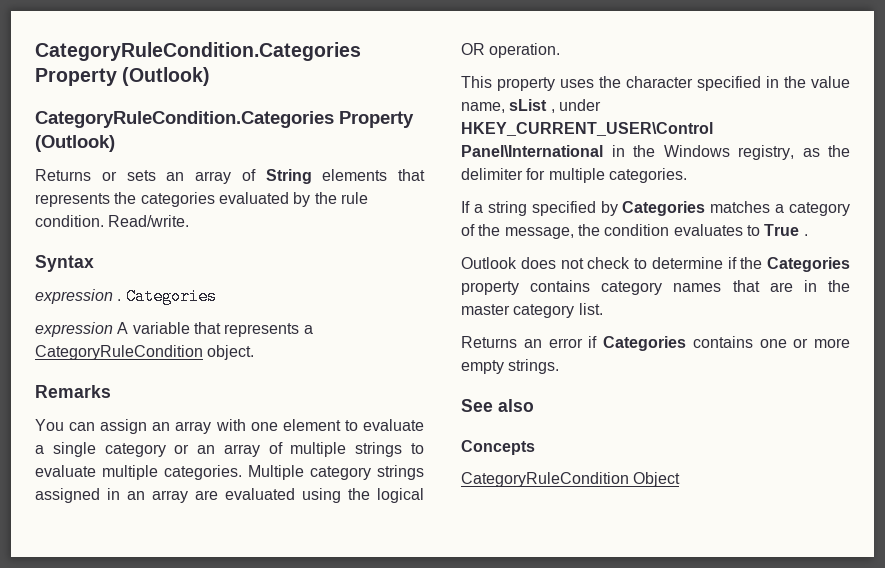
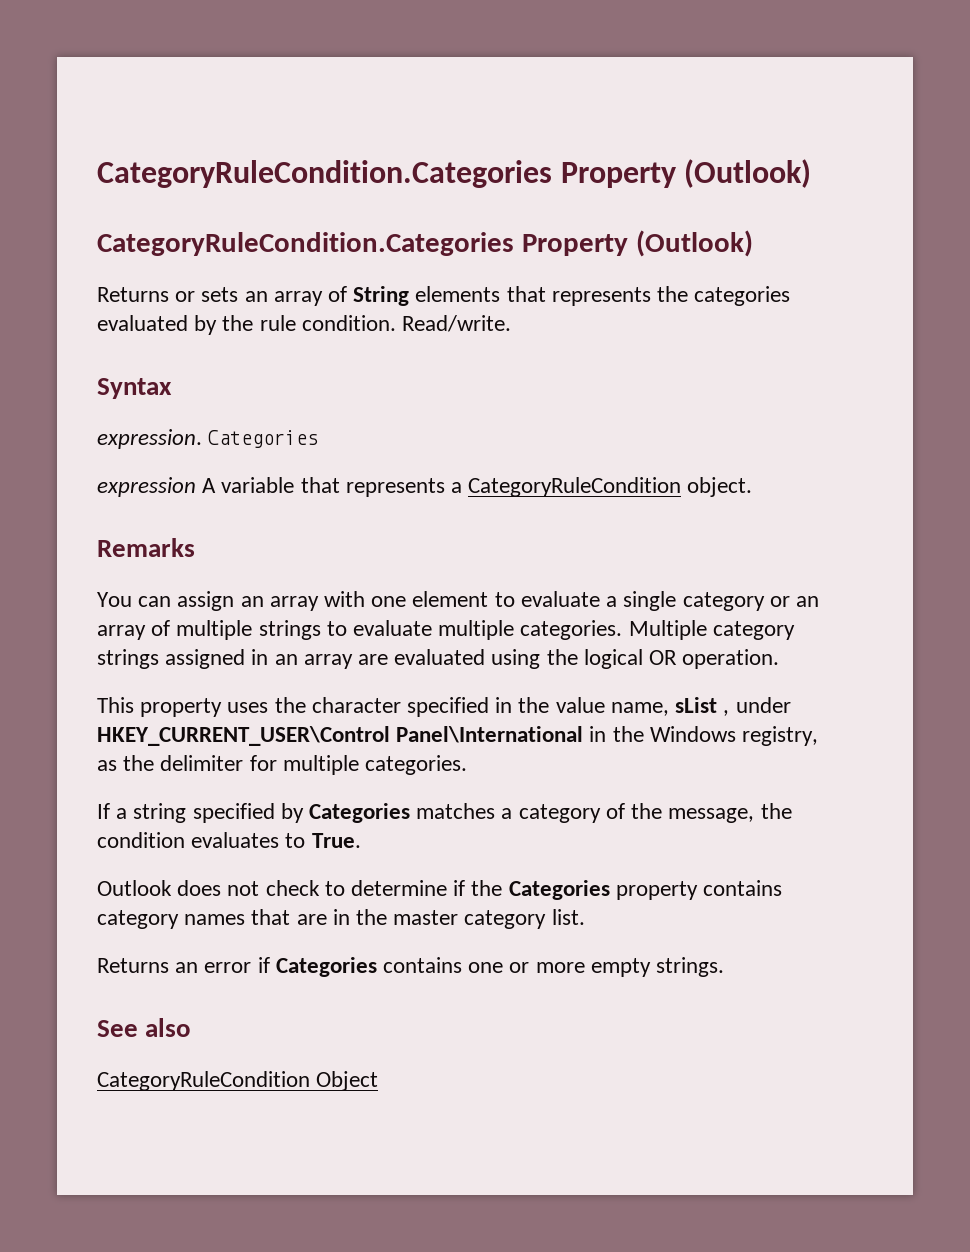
- expression .
+ expression.
- If a string specified by Categories matches a category of the message, the condition evaluates to True .
+ If a string specified by Categories matches a category of the message, the condition evaluates to True.
- Concepts

